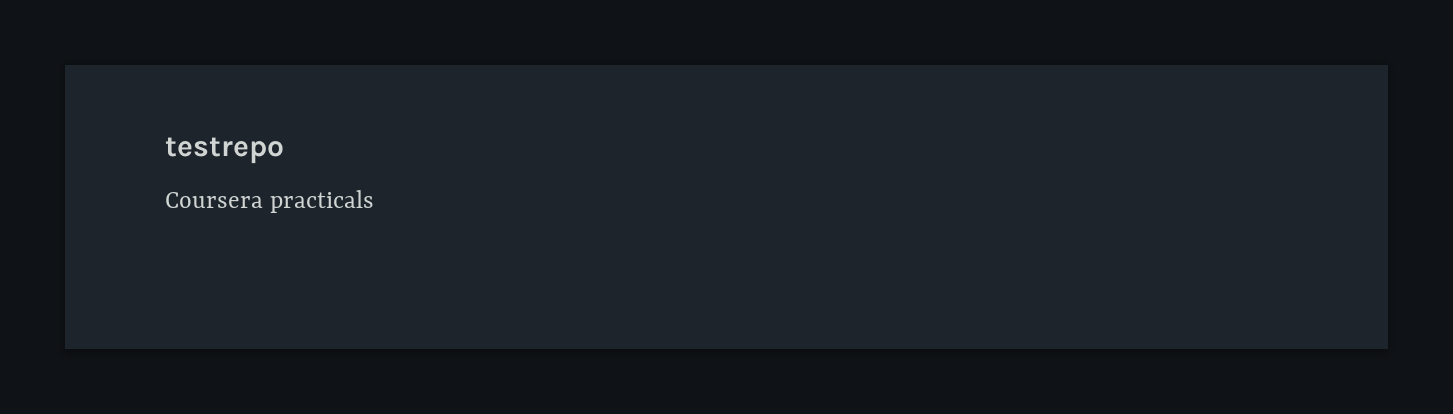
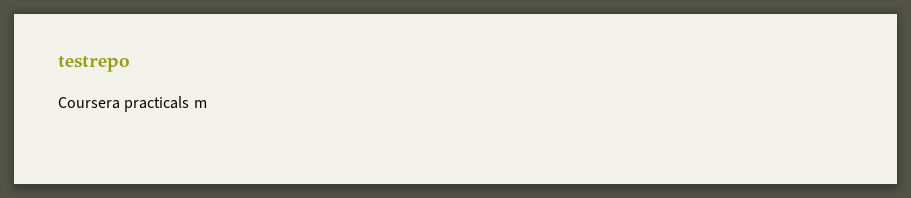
- Coursera practicals
+ Coursera practicals m

